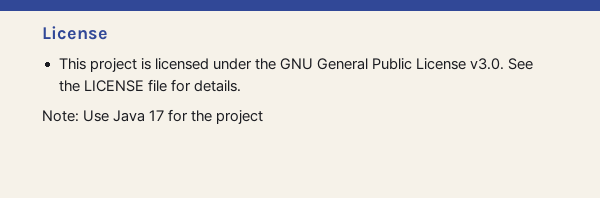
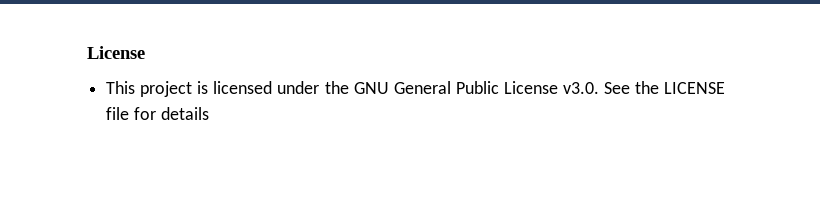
- This project is licensed under the GNU General Public License v3.0. See the LICENSE file for details.
- Note: Use Java 17 for the project
+ This project is licensed under the GNU General Public License v3.0. See the LICENSE file for details

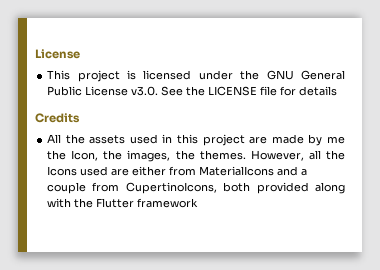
+ Credits
+ All the assets used in this project are made by me the Icon, the images, the themes. However, all the Icons used are either from MaterialIcons and a couple from CupertinoIcons, both provided along with the Flutter framework

